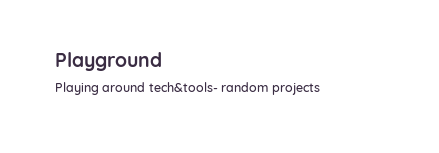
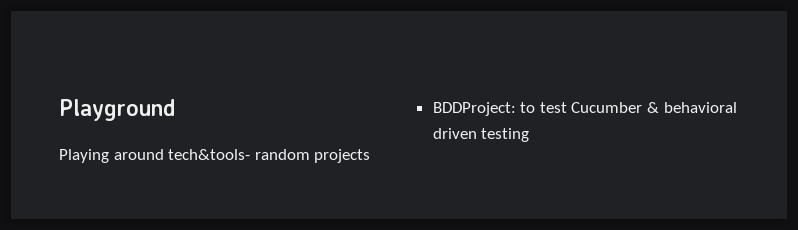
+ BDDProject: to test Cucumber & behavioral driven testing

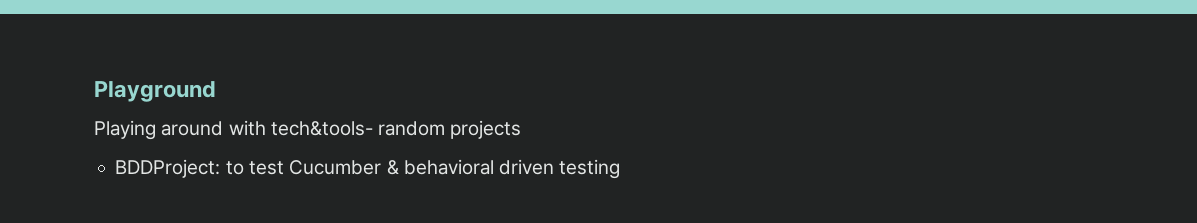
- Playing around tech&tools- random projects
+ Playing around with tech&tools- random projects

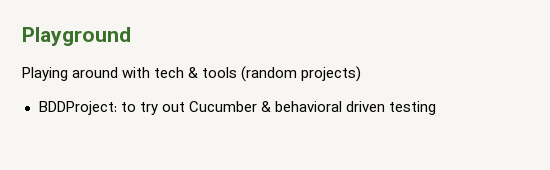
- Playing around with tech&tools- random projects
+ Playing around with tech & tools (random projects)
- BDDProject: to test Cucumber & behavioral driven testing
+ BDDProject: to try out Cucumber & behavioral driven testing

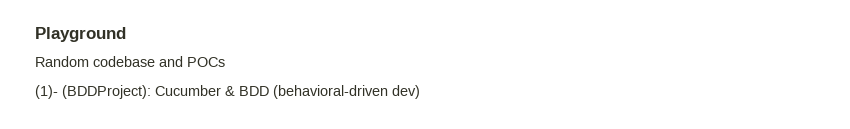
- Playing around with tech & tools (random projects)
- BDDProject: to try out Cucumber & behavioral driven testing
+ Random codebase and POCs
+ (1)- (BDDProject): Cucumber & BDD (behavioral-driven dev)

